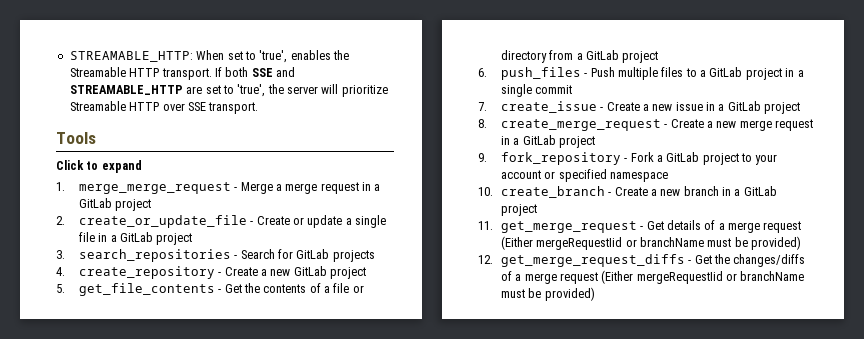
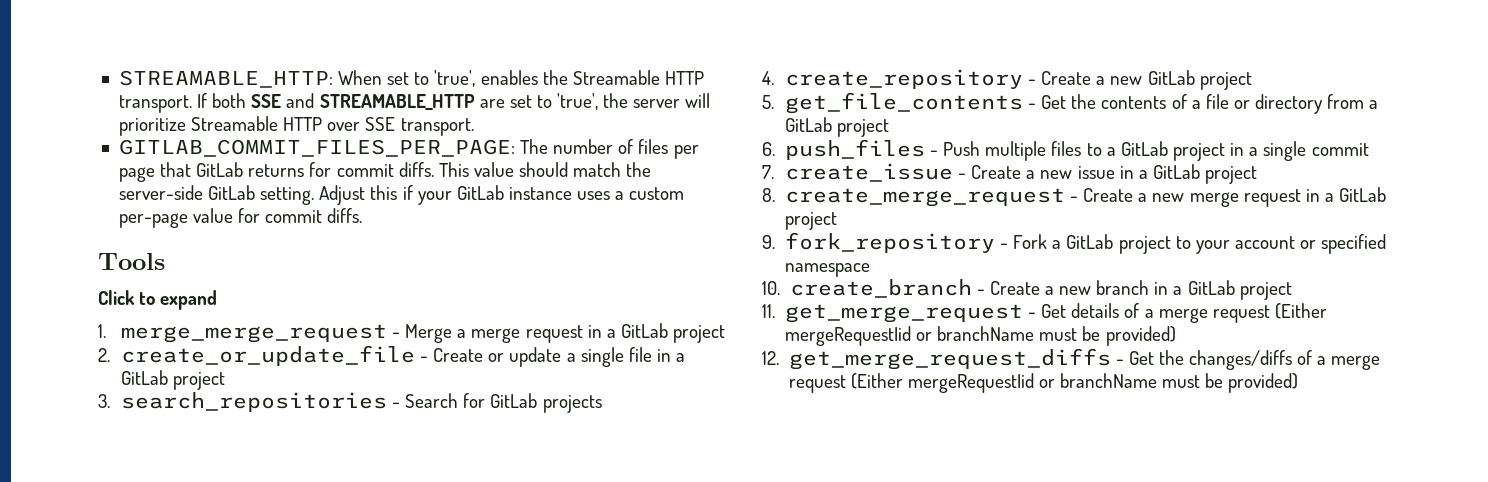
+ GITLAB_COMMIT_FILES_PER_PAGE: The number of files per page that GitLab returns for commit diffs. This value should match the server-side GitLab setting. Adjust this if your GitLab instance uses a custom per-page value for commit diffs.

